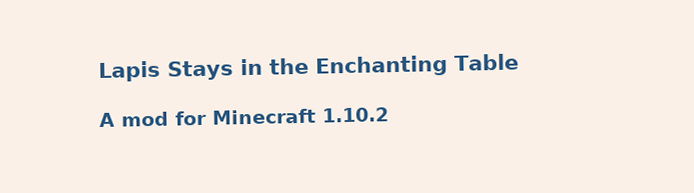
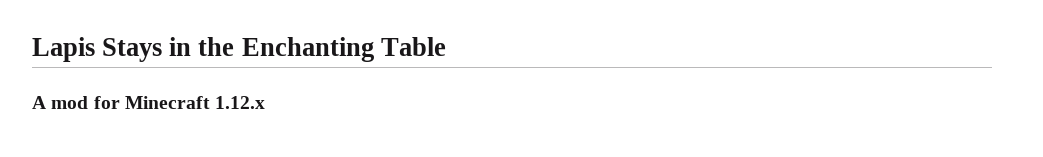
- A mod for Minecraft 1.10.2
+ A mod for Minecraft 1.12.x

